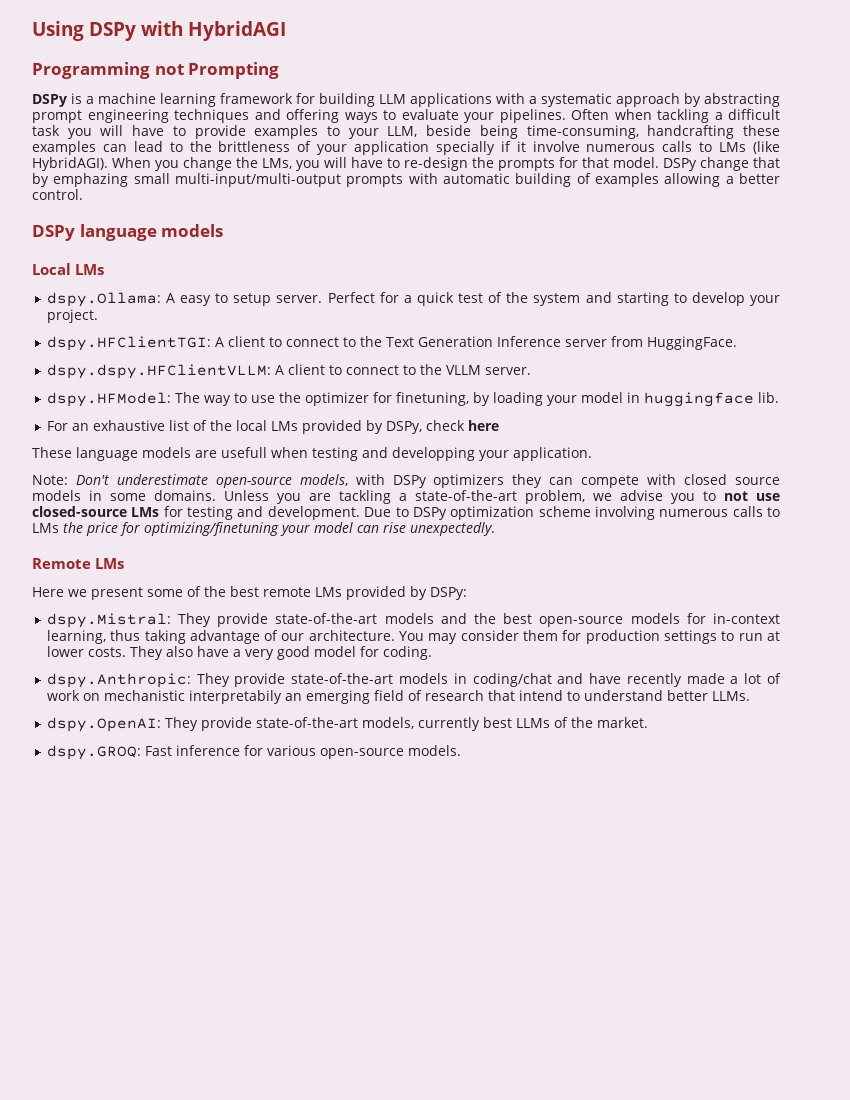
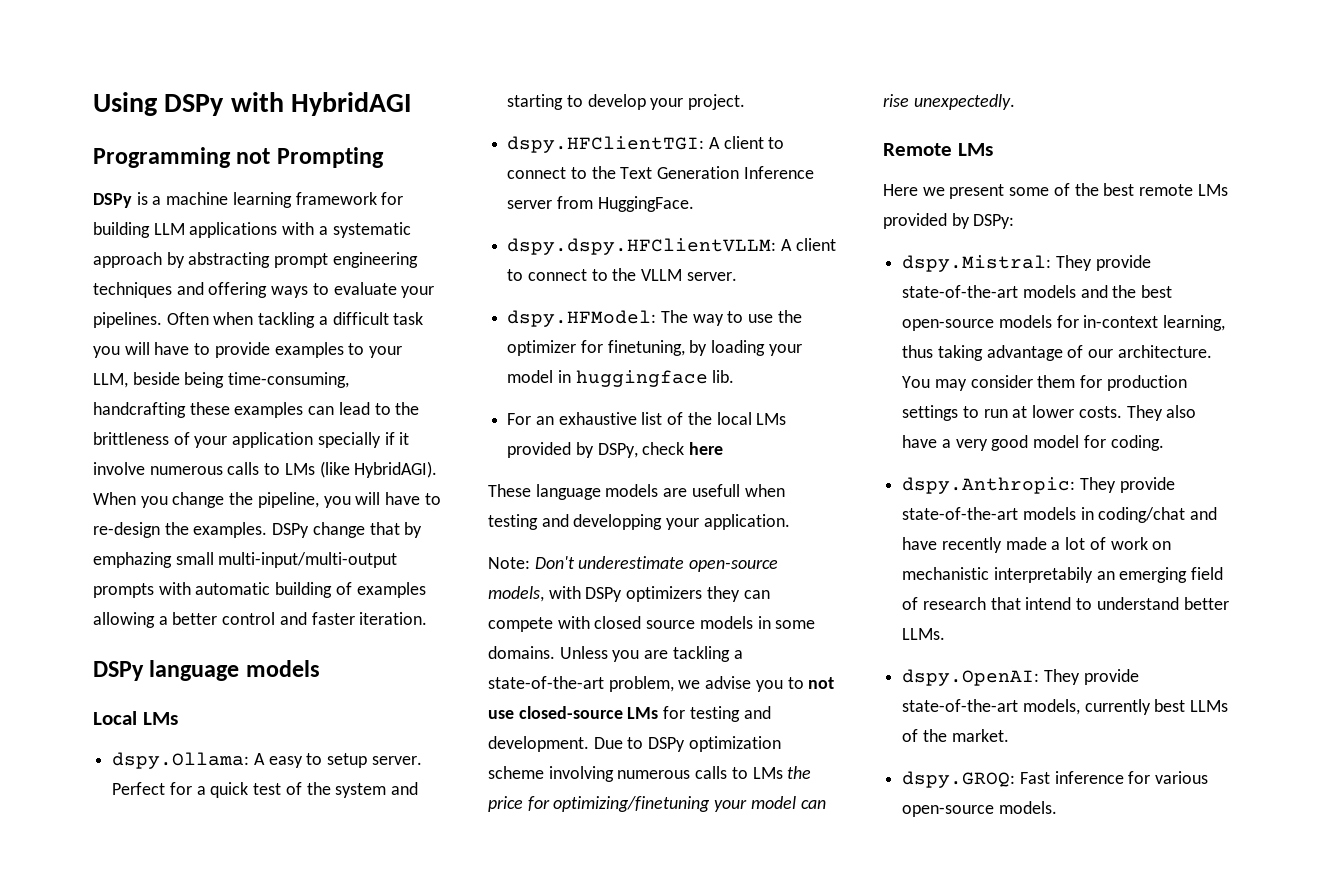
- When you change the LMs, you will have to re-design the prompts for that model.
+ When you change the pipeline, you will have to re-design the examples.
- DSPy change that by emphazing small multi-input/multi-output prompts with automatic building of examples allowing a better control.
+ DSPy change that by emphazing small multi-input/multi-output prompts with automatic building of examples allowing a better control and faster iteration.

